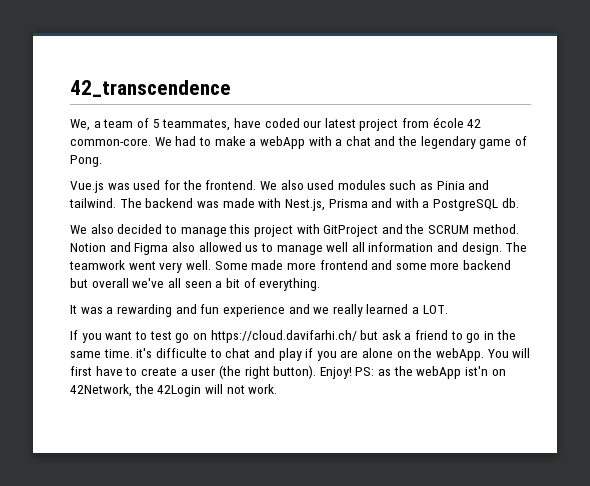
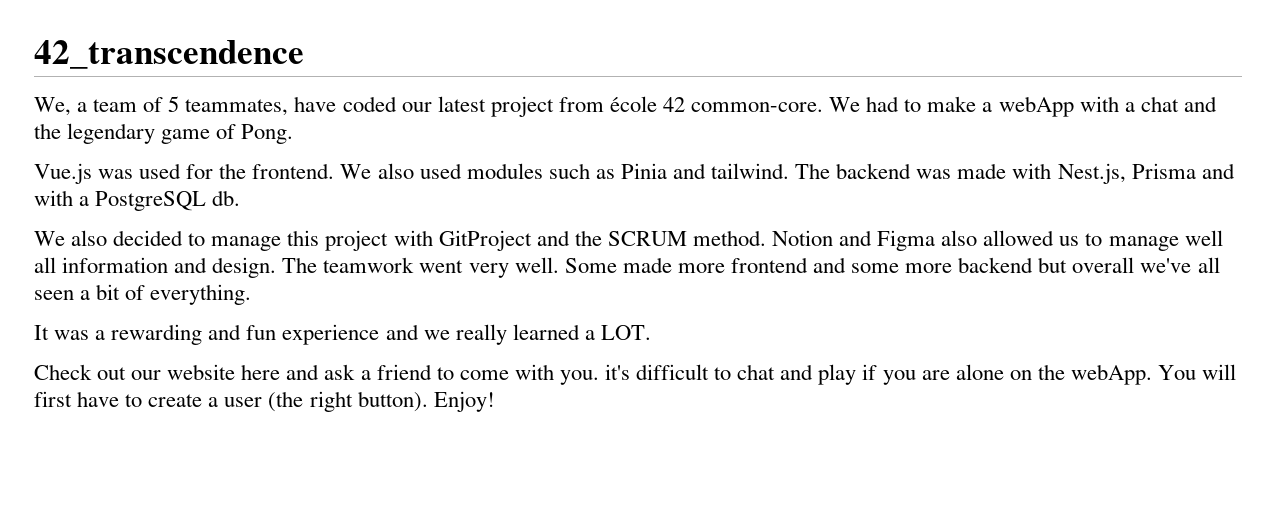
- If you want to test go on https://cloud.davifarhi.ch/ but ask a friend to go in the same time. it's difficulte to chat and play if you are alone on the webApp.
+ Check out our website here and ask a friend to come with you. it's difficult to chat and play if you are alone on the webApp.
- PS: as the webApp ist'n on 42Network, the 42Login will not work.

